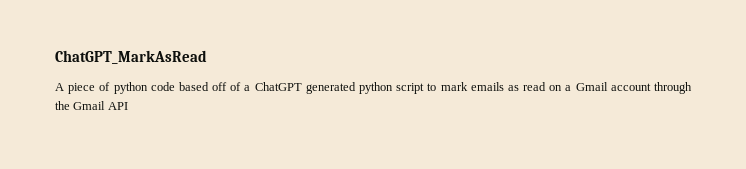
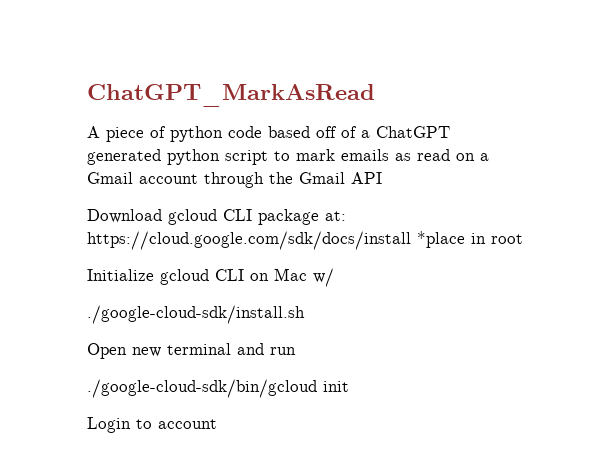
+ Download gcloud CLI package at: https://cloud.google.com/sdk/docs/install *place in root
+ Initialize gcloud CLI on Mac w/
+ ./google-cloud-sdk/install.sh
+ Open new terminal and run
+ ./google-cloud-sdk/bin/gcloud init
+ Login to account

